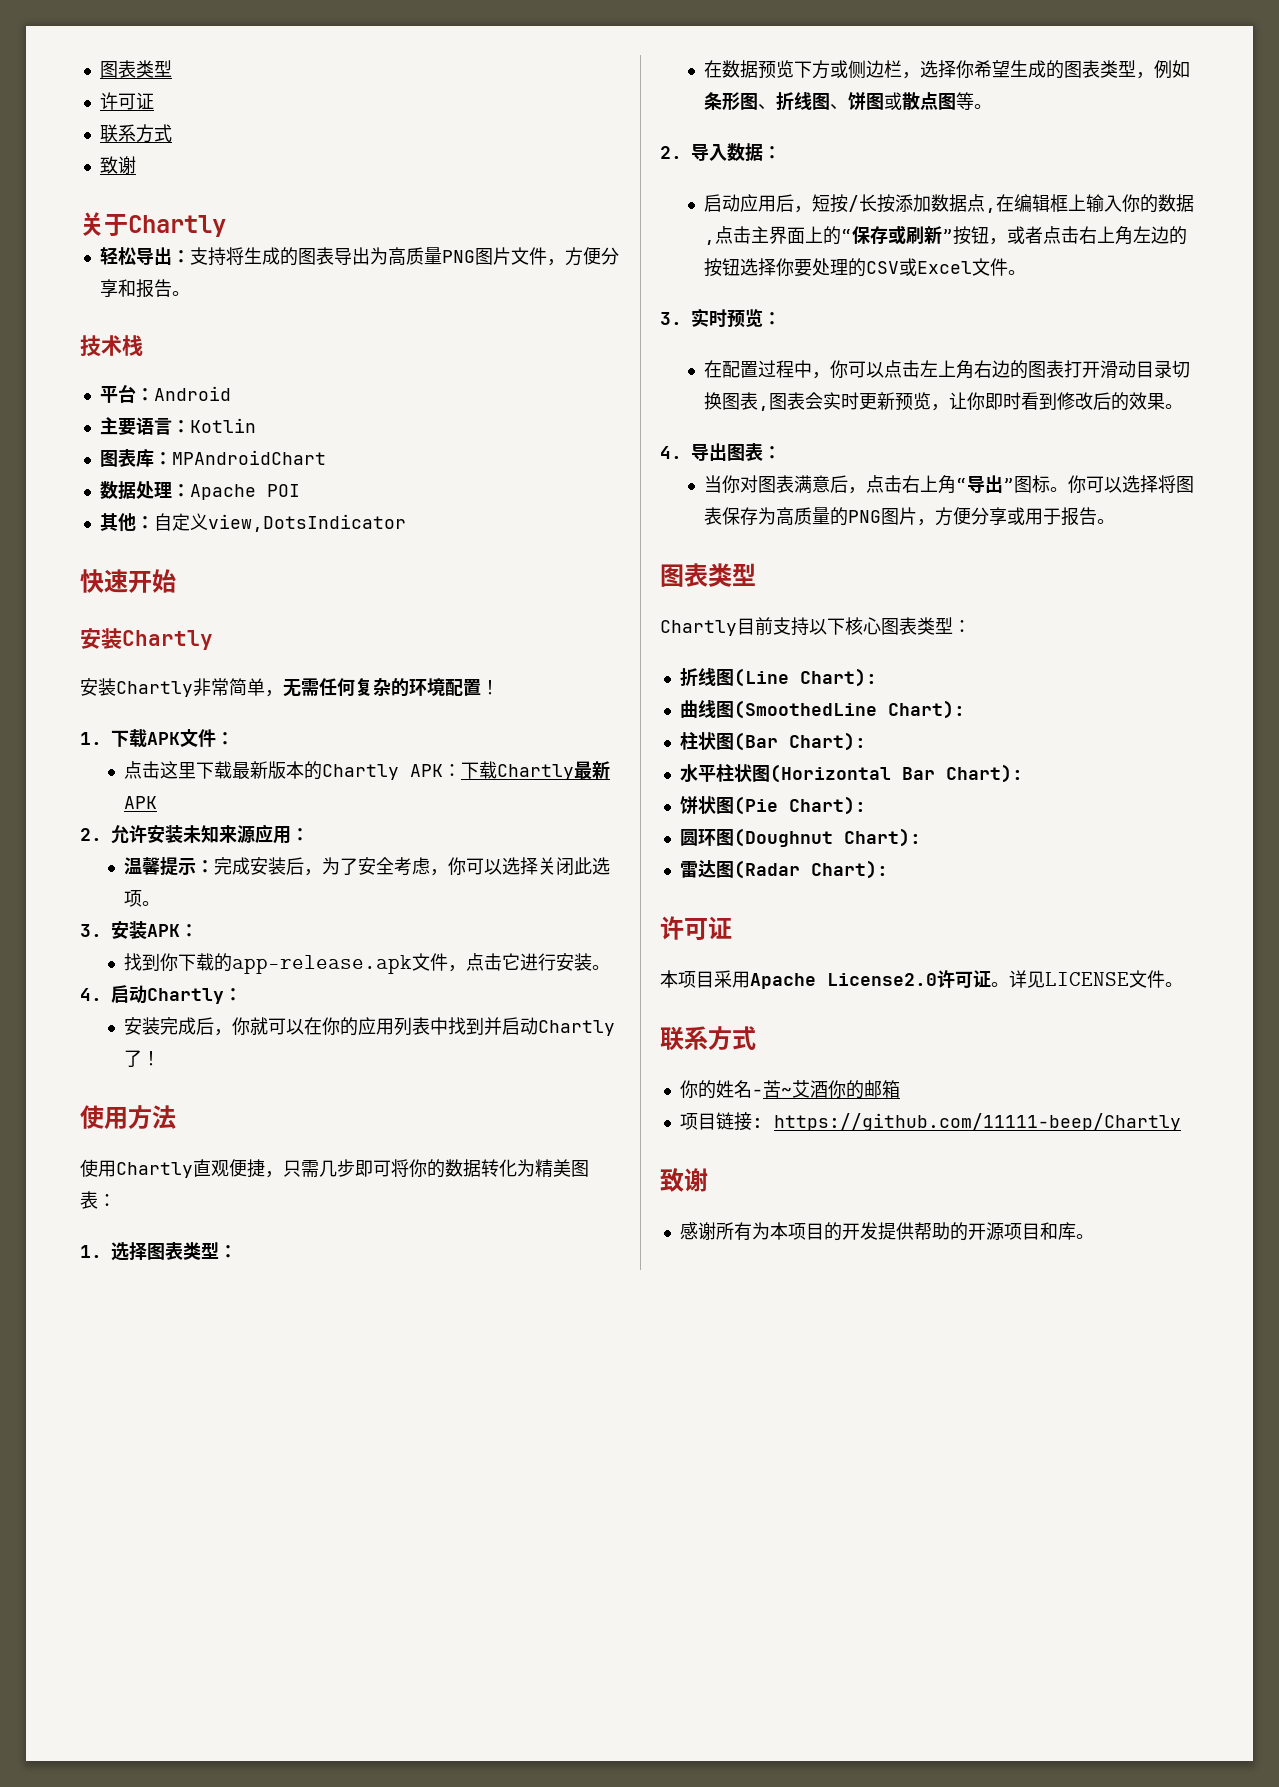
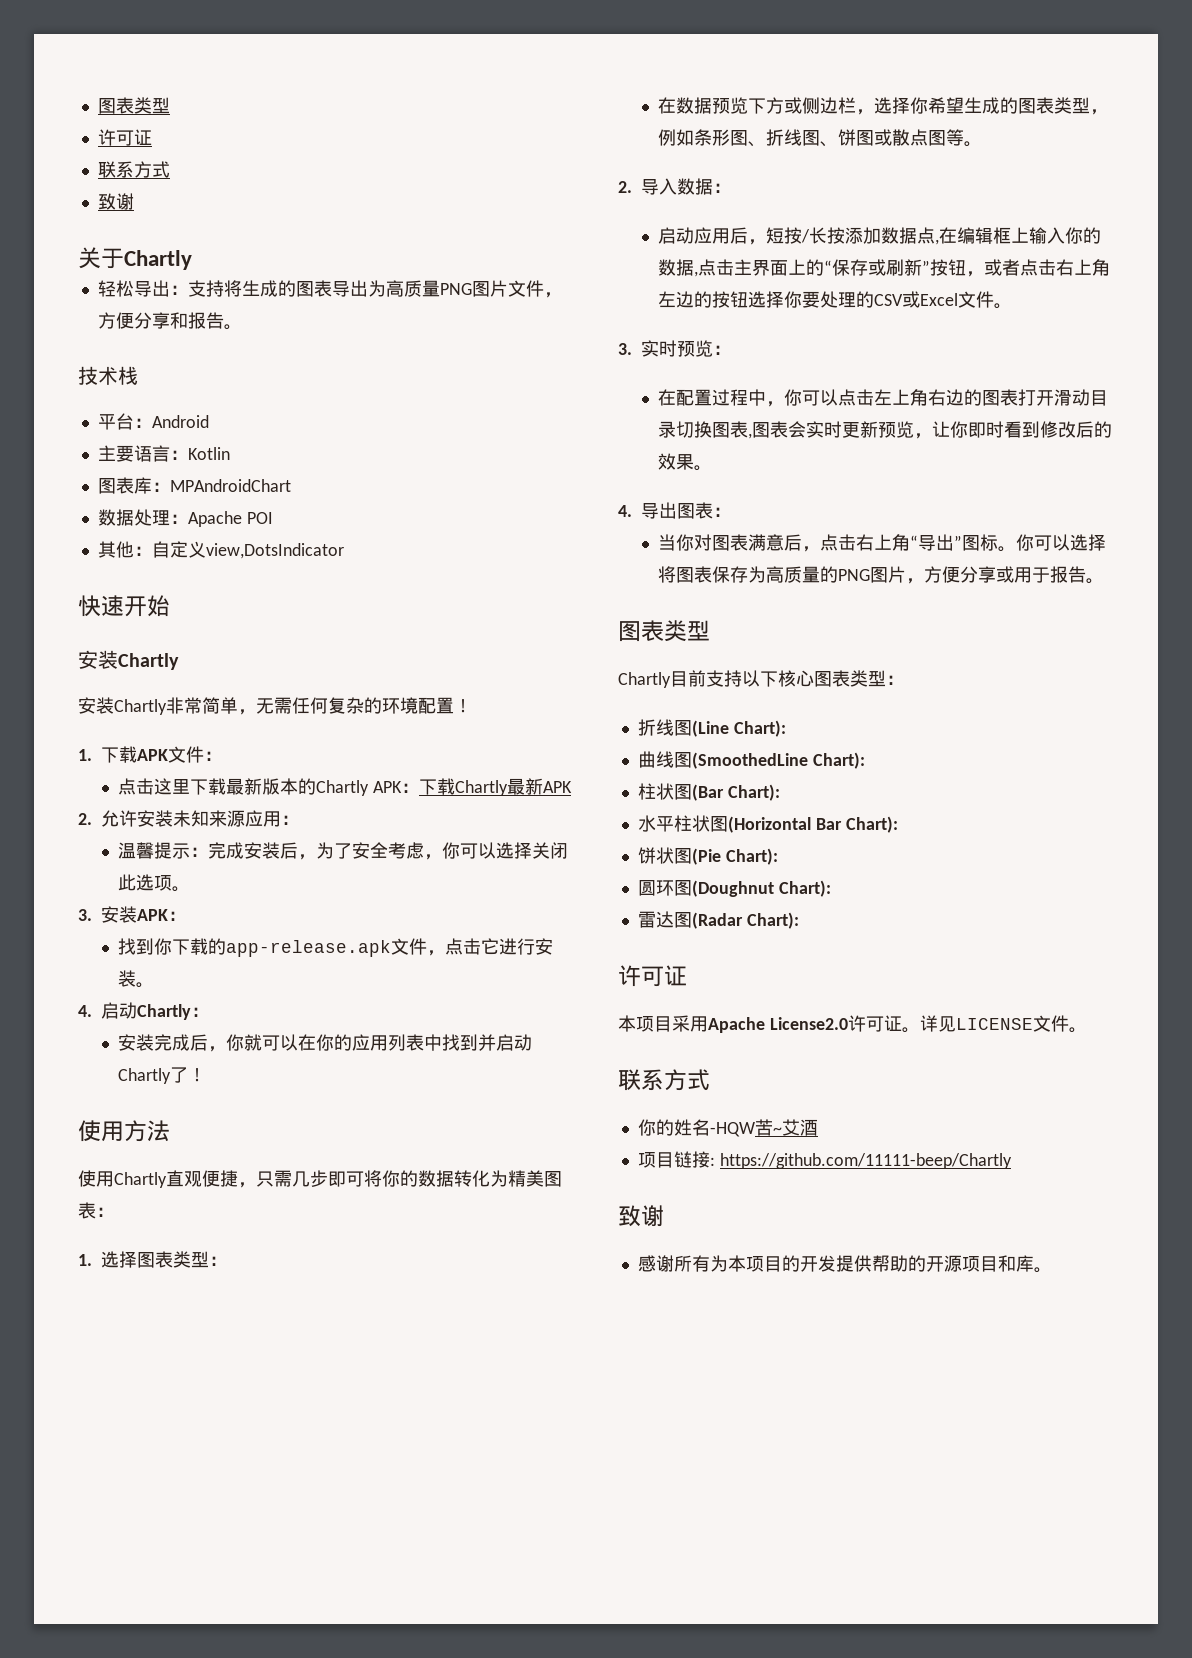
- 你的姓名-苦~艾酒你的邮箱
+ 你的姓名-HQW苦~艾酒

